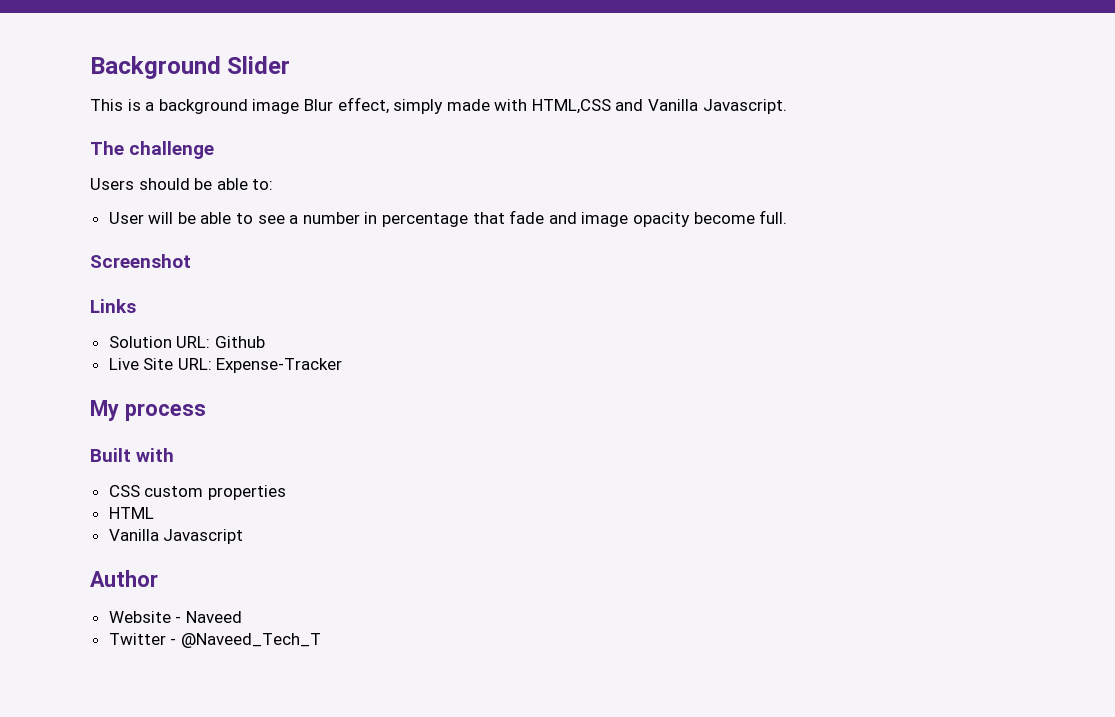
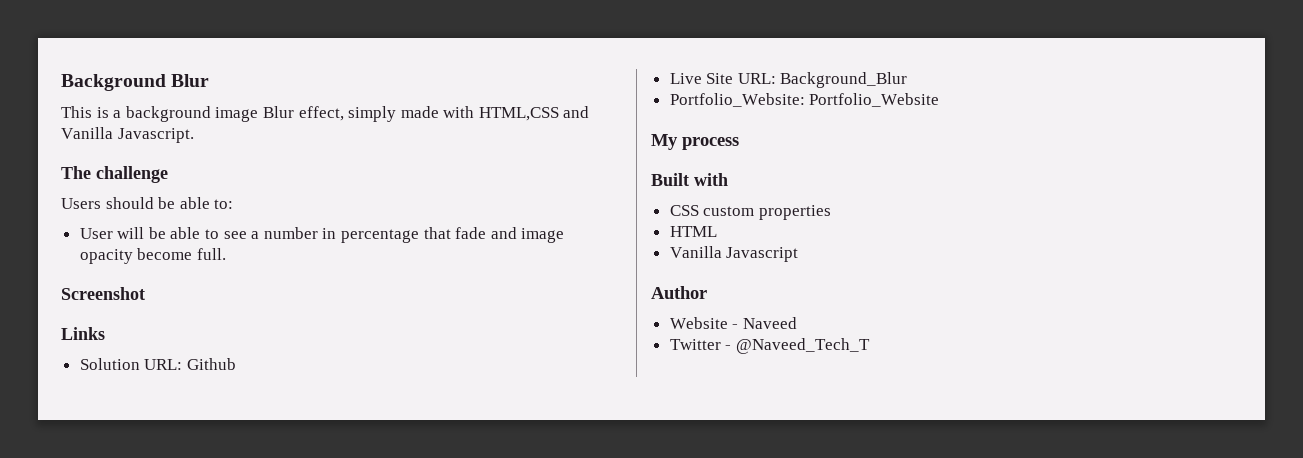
- Background Slider
+ Background Blur
- Live Site URL: Expense-Tracker
+ Live Site URL: Background_Blur
+ Portfolio_Website: Portfolio_Website

